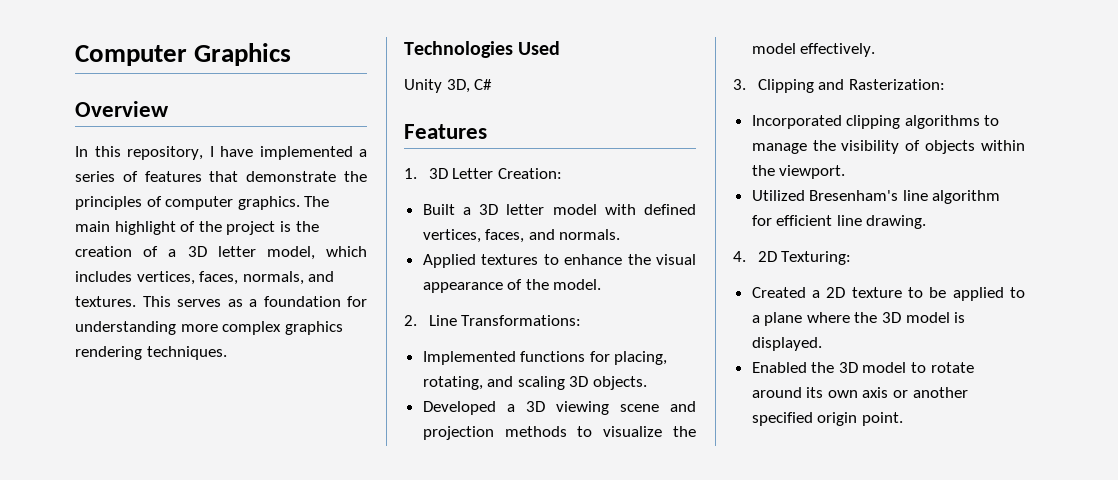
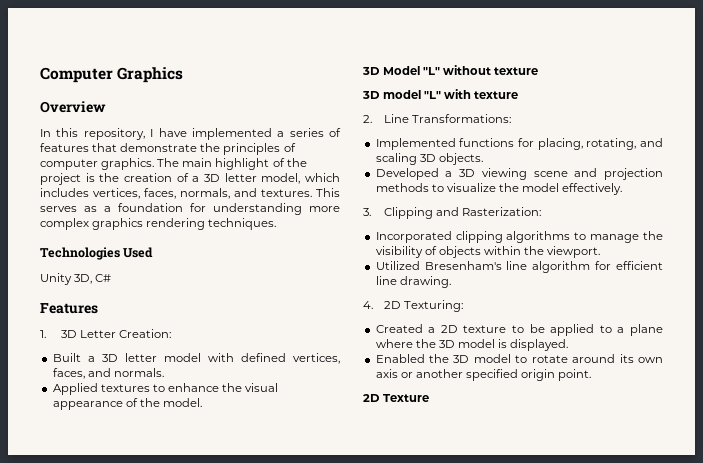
+ 3D Model "L" without texture
+ 3D model "L" with texture
+ 2D Texture

